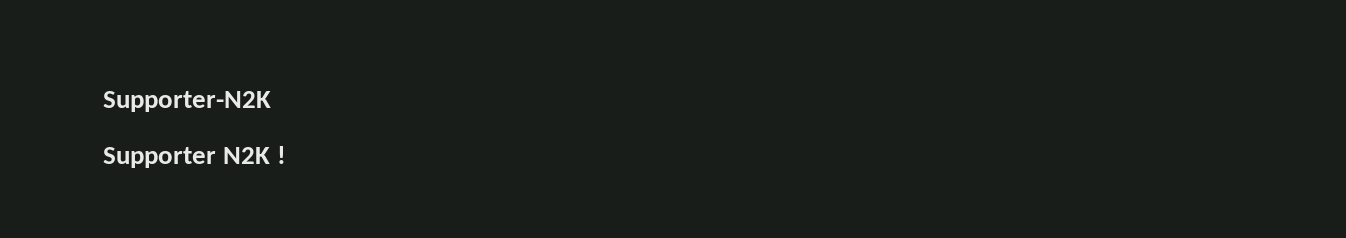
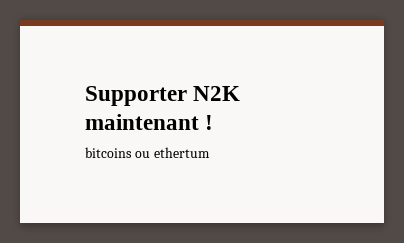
- Supporter-N2K
- Supporter N2K !
+ Supporter N2K maintenant !
+ bitcoins ou ethertum

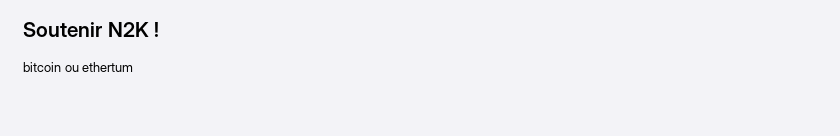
- Supporter N2K maintenant !
+ Soutenir N2K !
- bitcoins ou ethertum
+ bitcoin ou ethertum

